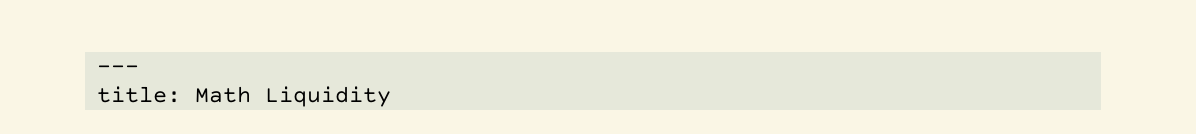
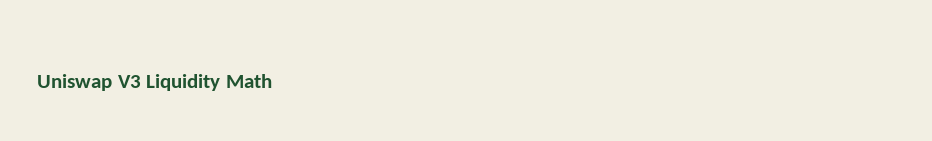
- ---
- title: Math Liquidity
+ Uniswap V3 Liquidity Math

